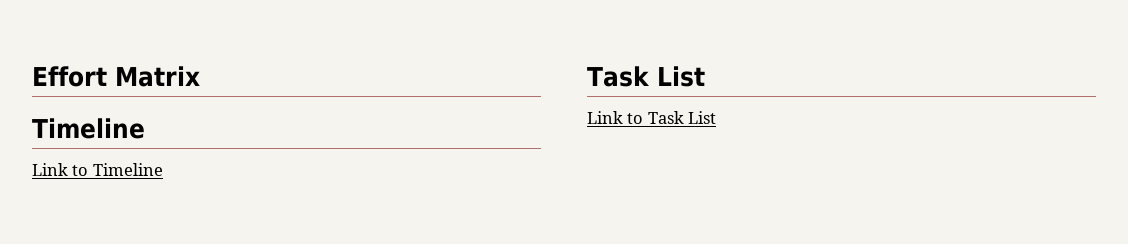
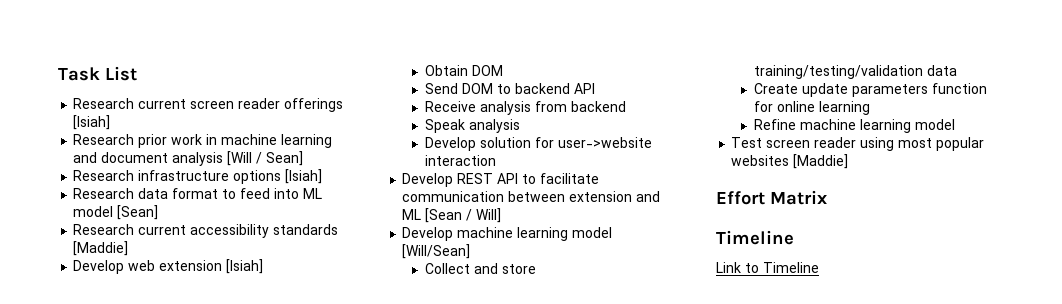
+ Task List
+ Research current screen reader offerings [Isiah]
+ Research prior work in machine learning and document analysis [Will / Sean]
+ Research infrastructure options [Isiah]
+ Research data format to feed into ML model [Sean]
+ Research current accessibility standards [Maddie]
+ Develop web extension [Isiah]
+ Obtain DOM
+ Send DOM to backend API
+ Receive analysis from backend
+ Speak analysis
+ Develop solution for user->website interaction
+ Develop REST API to facilitate communication between extension and ML [Sean / Will]
+ Develop machine learning model [Will/Sean]
+ Collect and store training/testing/validation data
+ Create update parameters function for online learning
+ Refine machine learning model
+ Test screen reader using most popular websites [Maddie]
  Link to Timeline
- Task List
- Link to Task List

